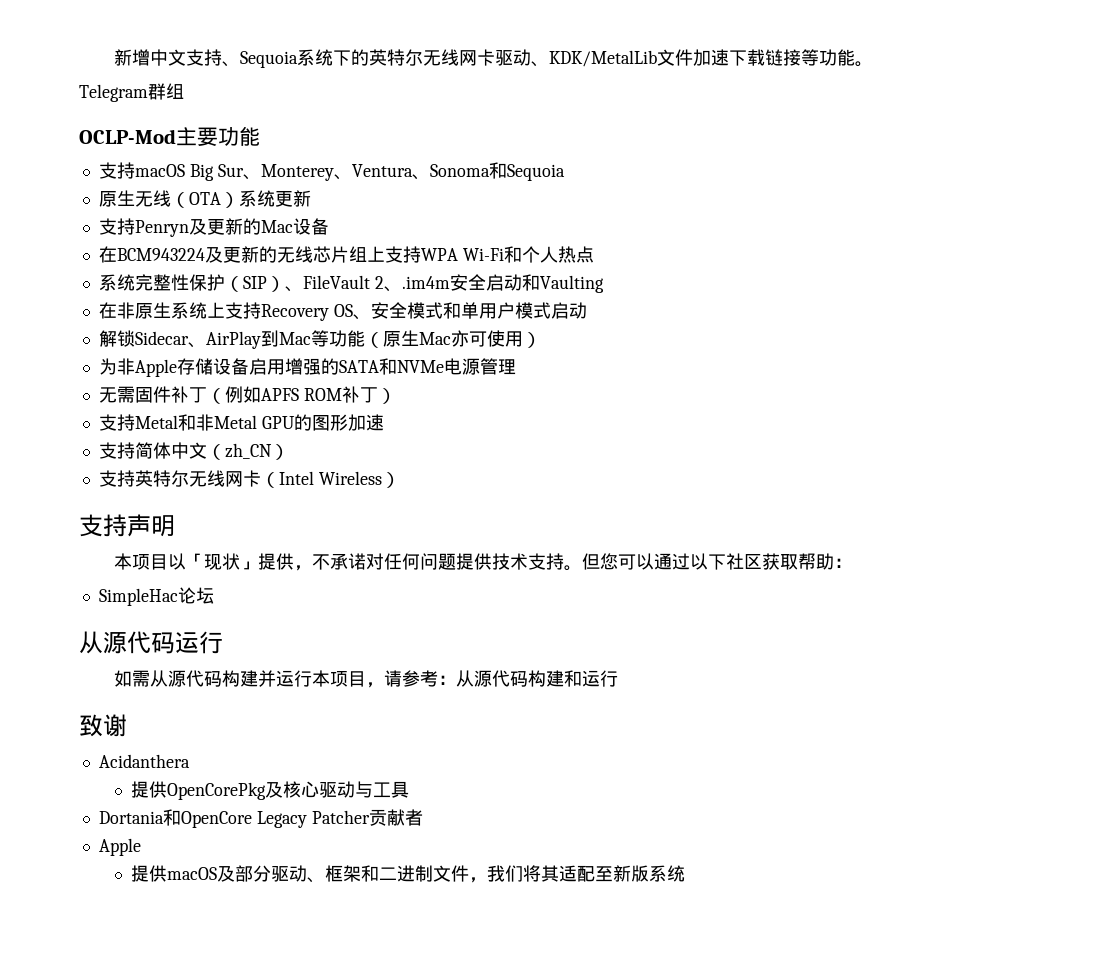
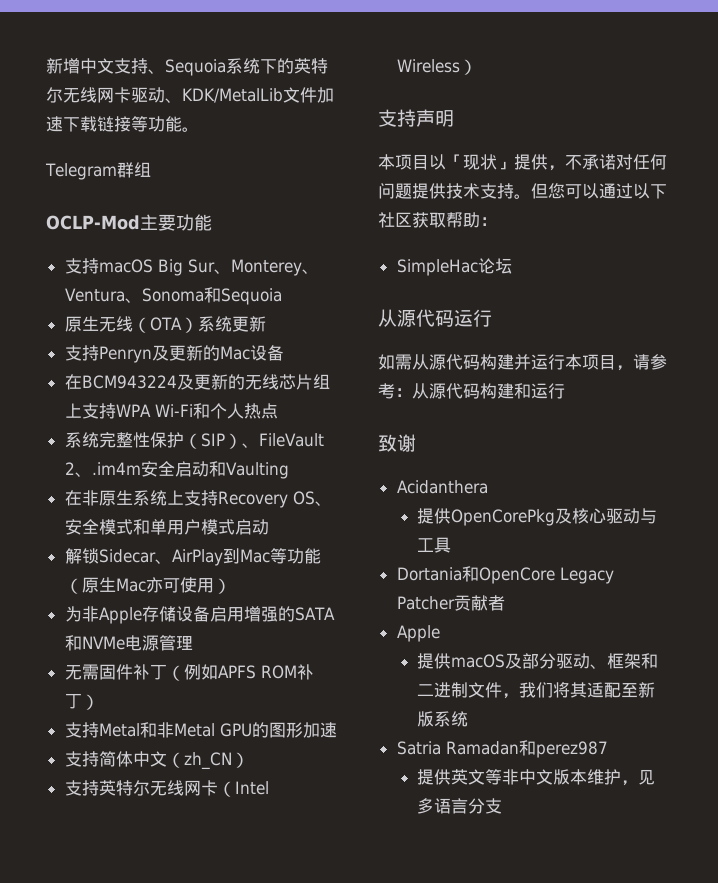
+ Satria Ramadan和perez987
+ 提供英文等非中文版本维护，见多语言分支

